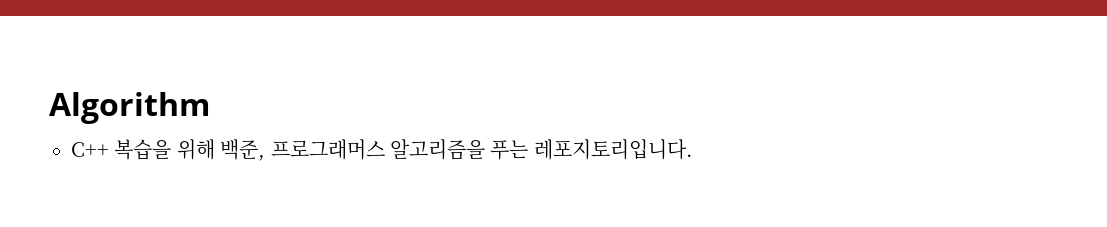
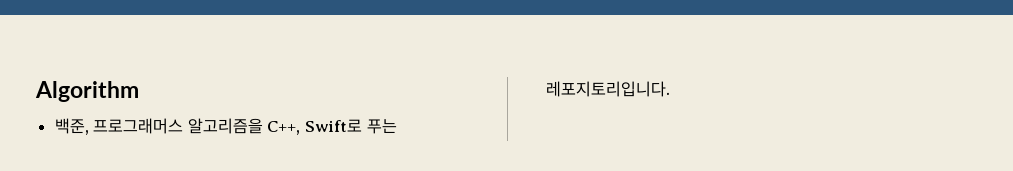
- C++ 복습을 위해 백준, 프로그래머스 알고리즘을 푸는 레포지토리입니다.
+ 백준, 프로그래머스 알고리즘을 C++, Swift로 푸는 레포지토리입니다.

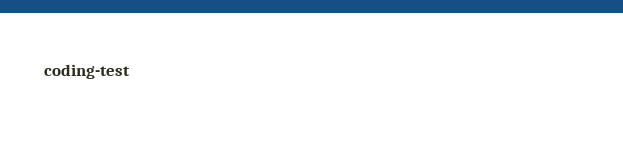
- Algorithm
- 백준, 프로그래머스 알고리즘을 C++, Swift로 푸는 레포지토리입니다.
+ coding-test

